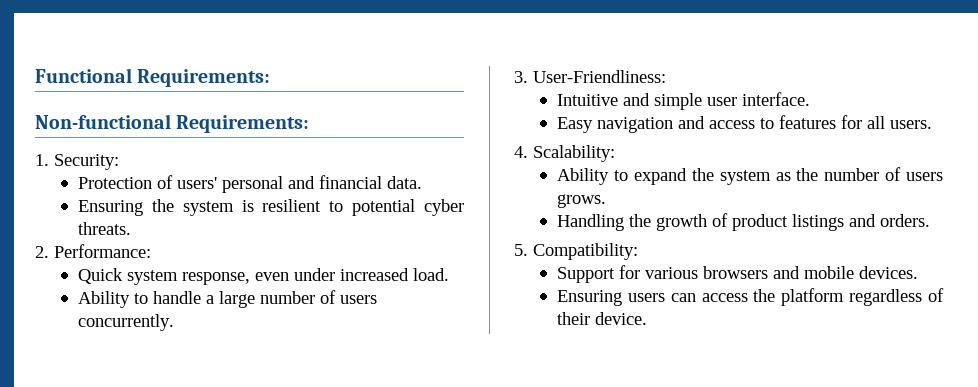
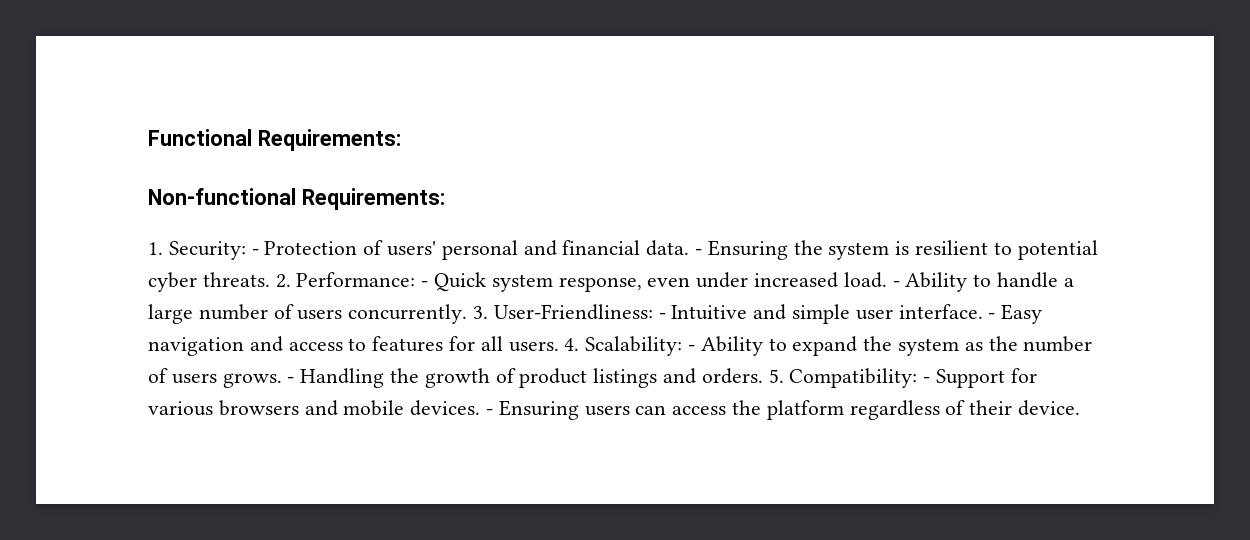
- 1. Security:
- Protection of users' personal and financial data.
- Ensuring the system is resilient to potential cyber threats.
- 2. Performance:
- Quick system response, even under increased load.
- Ability to handle a large number of users concurrently.
- 3. User-Friendliness:
- Intuitive and simple user interface.
- Easy navigation and access to features for all users.
- 4. Scalability:
- Ability to expand the system as the number of users grows.
- Handling the growth of product listings and orders.
- 5. Compatibility:
- Support for various browsers and mobile devices.
- Ensuring users can access the platform regardless of their device.
+ 1. Security: - Protection of users' personal and financial data. - Ensuring the system is resilient to potential cyber threats. 2. Performance: - Quick system response, even under increased load. - Ability to handle a large number of users concurrently. 3. User-Friendliness: - Intuitive and simple user interface. - Easy navigation and access to features for all users. 4. Scalability: - Ability to expand the system as the number of users grows. - Handling the growth of product listings and orders. 5. Compatibility: - Support for various browsers and mobile devices. - Ensuring users can access the platform regardless of their device.

